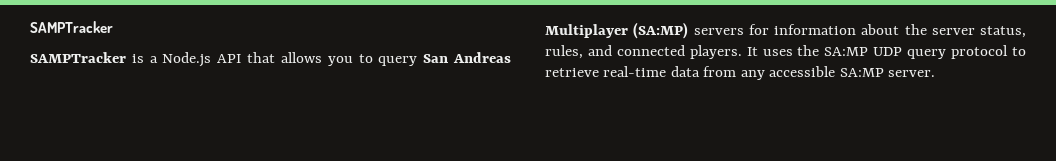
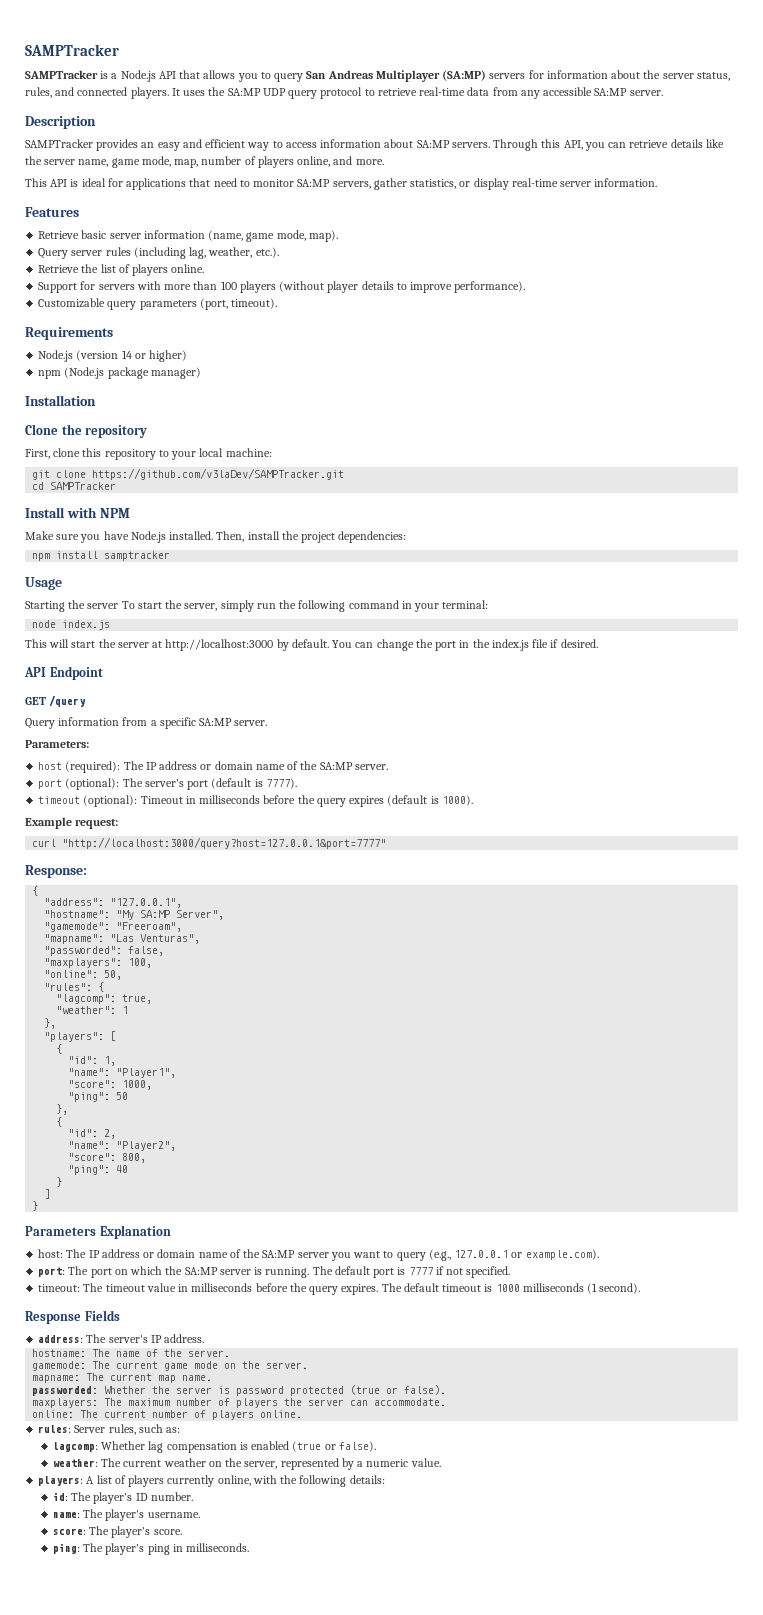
+ Description
+ SAMPTracker provides an easy and efficient way to access information about SA:MP servers. Through this API, you can retrieve details like the server name, game mode, map, number of players online, and more.
+ This API is ideal for applications that need to monitor SA:MP servers, gather statistics, or display real-time server information.
+ Features
+ Retrieve basic server information (name, game mode, map).
+ Query server rules (including lag, weather, etc.).
+ Retrieve the list of players online.
+ Support for servers with more than 100 players (without player details to improve performance).
+ Customizable query parameters (port, timeout).
+ Requirements
+ Node.js (version 14 or higher)
+ npm (Node.js package manager)
+ Installation
+ Clone the repository
+ First, clone this repository to your local machine:
+ git clone https://github.com/v3laDev/SAMPTracker.git
+ cd SAMPTracker
+ Install with NPM
+ Make sure you have Node.js installed. Then, install the project dependencies:
+ npm install samptracker
+ Usage
+ Starting the server To start the server, simply run the following command in your terminal:
+ node index.js
+ This will start the server at http://localhost:3000 by default. You can change the port in the index.js file if desired.
+ API Endpoint
+ GET /query
+ Query information from a specific SA:MP server.
+ Parameters:
+ host (required): The IP address or domain name of the SA:MP server.
+ port (optional): The server's port (default is 7777).
+ timeout (optional): Timeout in milliseconds before the query expires (default is 1000).
+ Example request:
+ curl "http://localhost:3000/query?host=127.0.0.1&port=7777"
+ Response:
+ {
+ "address": "127.0.0.1",
+ "hostname": "My SA:MP Server",
+ "gamemode": "Freeroam",
+ "mapname": "Las Venturas",
+ "passworded": false,
+ "maxplayers": 100,
+ "online": 50,
+ "rules": {
+ "lagcomp": true,
+ "weather": 1
+ },
+ "players": [
+ {
+ "id": 1,
+ "name": "Player1",
+ "score": 1000,
+ "ping": 50
+ },
+ {
+ "id": 2,
+ "name": "Player2",
+ "score": 800,
+ "ping": 40
+ }
+ ]
+ }
+ Parameters Explanation
+ host: The IP address or domain name of the SA:MP server you want to query (e.g., 127.0.0.1 or example.com).
+ port: The port on which the SA:MP server is running. The default port is 7777 if not specified.
+ timeout: The timeout value in milliseconds before the query expires. The default timeout is 1000 milliseconds (1 second).
+ Response Fields
+ address: The server's IP address.
+ hostname: The name of the server.
+ gamemode: The current game mode on the server.
+ mapname: The current map name.
+ passworded: Whether the server is password protected (true or false).
+ maxplayers: The maximum number of players the server can accommodate.
+ online: The current number of players online.
+ rules: Server rules, such as:
+ lagcomp: Whether lag compensation is enabled (true or false).
+ weather: The current weather on the server, represented by a numeric value.
+ players: A list of players currently online, with the following details:
+ id: The player's ID number.
+ name: The player's username.
+ score: The player's score.
+ ping: The player's ping in milliseconds.

